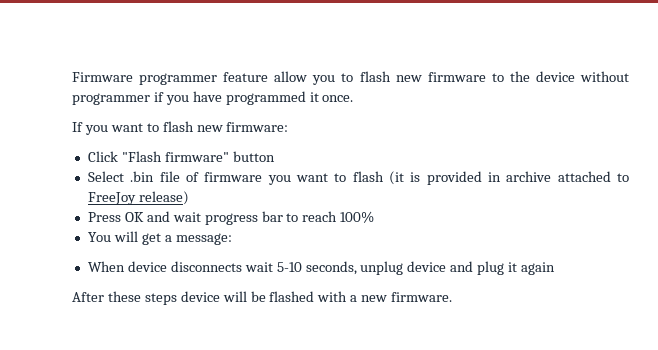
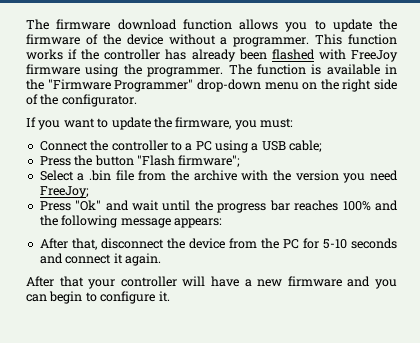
- Firmware programmer feature allow you to flash new firmware to the device without programmer if you have programmed it once.
- If you want to flash new firmware:
- Click "Flash firmware" button
+ The firmware download function allows you to update the firmware of the device without a programmer. This function works if the controller has already been flashed with FreeJoy firmware using the programmer. The function is available in the "Firmware Programmer" drop-down menu on the right side of the configurator.
+ If you want to update the firmware, you must:
+ Connect the controller to a PC using a USB cable;
+ Press the button "Flash firmware";
- Select .bin file of firmware you want to flash (it is provided in archive attached to FreeJoy release)
- Press OK and wait progress bar to reach 100%
- You will get a message:
- When device disconnects wait 5-10 seconds, unplug device and plug it again
- After these steps device will be flashed with a new firmware.
+ Select a .bin file from the archive with the version you need FreeJoy;
+ Press "Ok" and wait until the progress bar reaches 100% and the following message appears:
+ After that, disconnect the device from the PC for 5-10 seconds and connect it again.
+ After that your controller will have a new firmware and you can begin to configure it.

